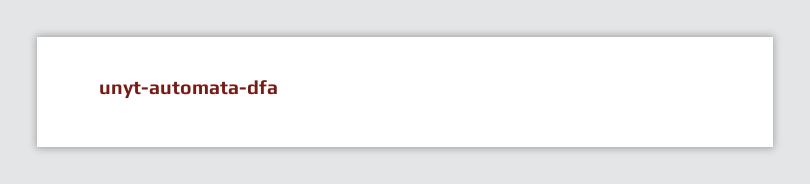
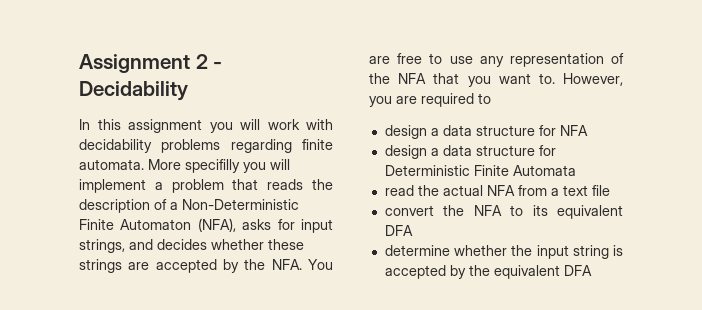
- unyt-automata-dfa
+ Assignment 2 - Decidability
+ In this assignment you will work with decidability problems regarding finite automata. More specifilly you will implement a problem that reads the description of a Non-Deterministic Finite Automaton (NFA), asks for input strings, and decides whether these strings are accepted by the NFA. You are free to use any representation of the NFA that you want to. However, you are required to
+ design a data structure for NFA
+ design a data structure for Deterministic Finite Automata
+ read the actual NFA from a text file
+ convert the NFA to its equivalent DFA
+ determine whether the input string is accepted by the equivalent DFA

